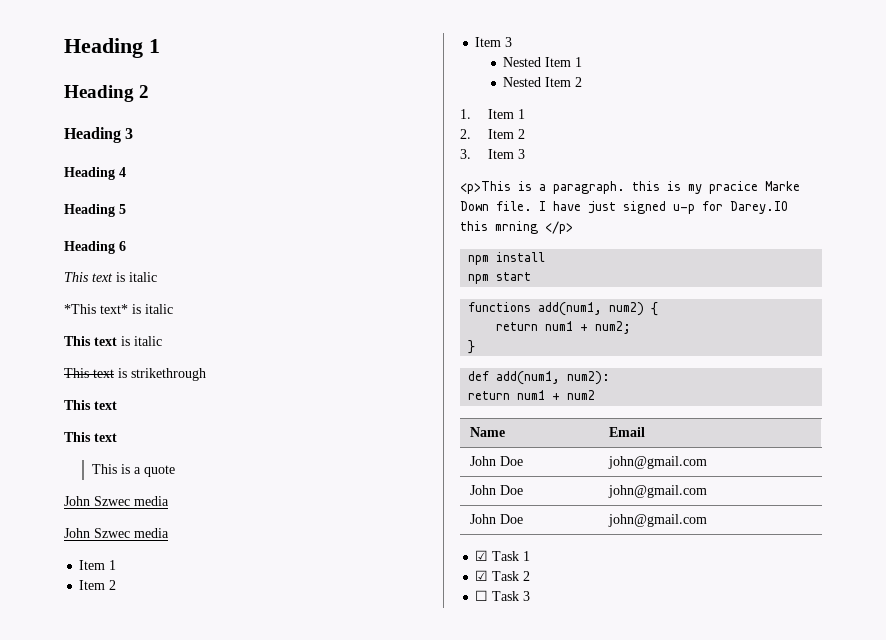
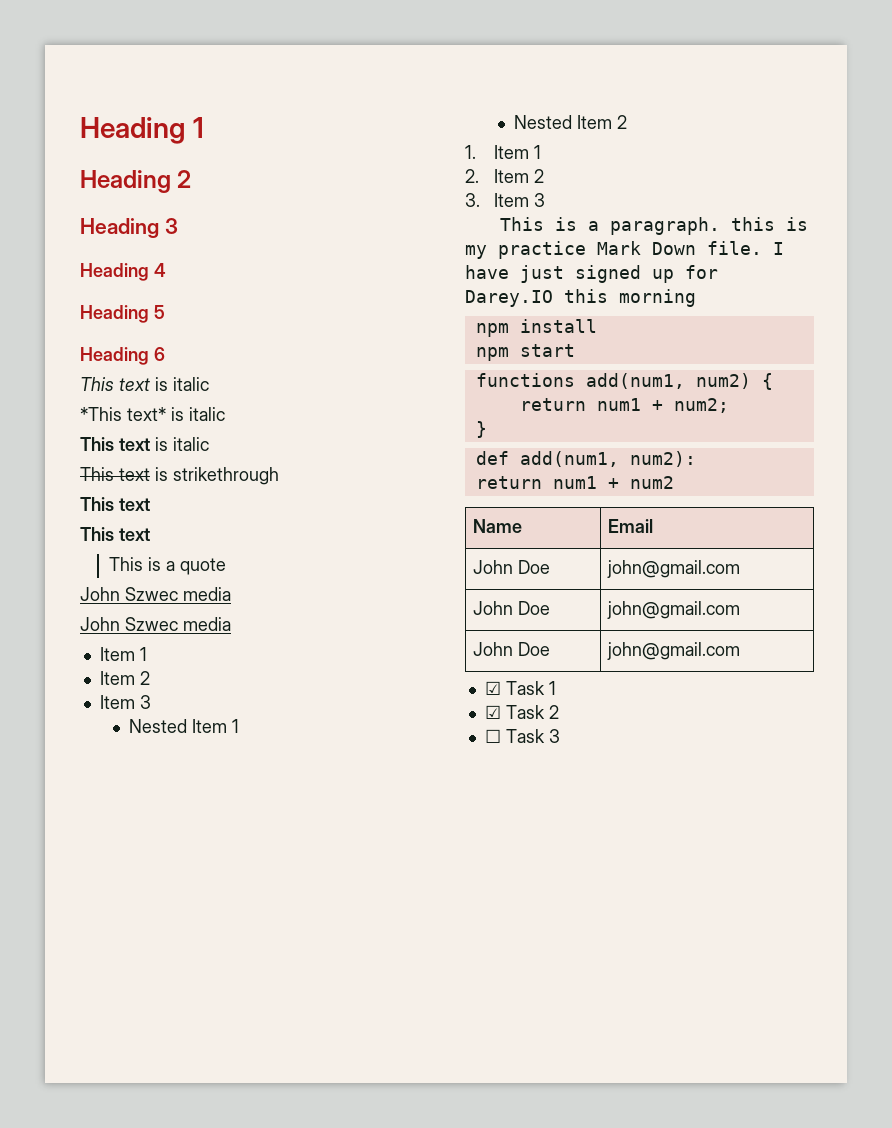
- <p>This is a paragraph. this is my pracice Marke Down file.
+ This is a paragraph. this is my practice Mark Down file.
- I have just signed u-p for Darey.IO this mrning </p>
+ I have just signed up for Darey.IO this morning

